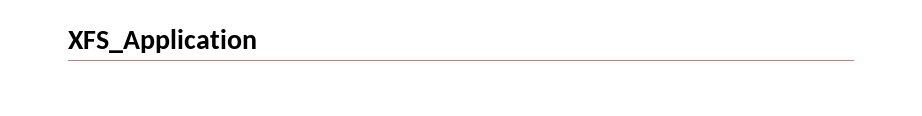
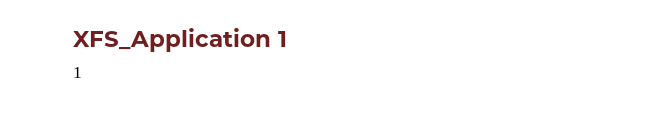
- XFS_Application
+ XFS_Application 1
+ 1

